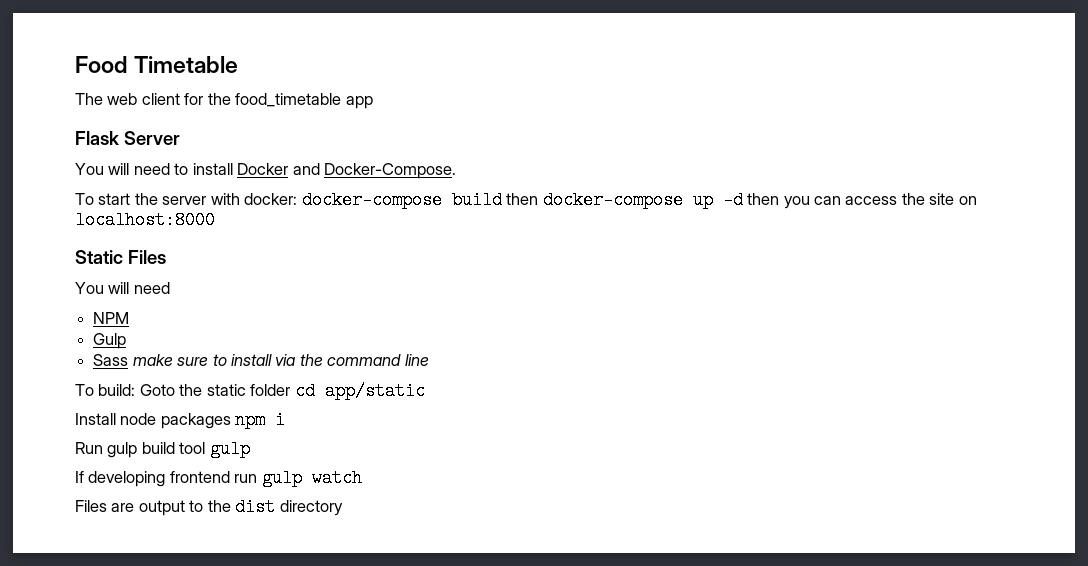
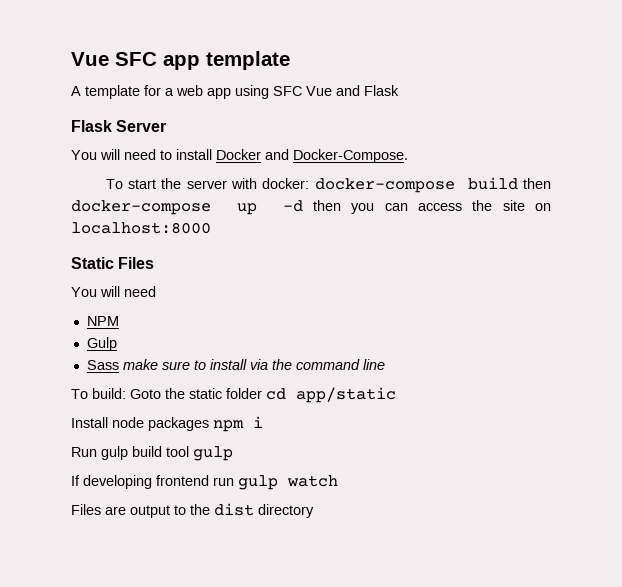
- Food Timetable
- The web client for the food_timetable app
+ Vue SFC app template
+ A template for a web app using SFC Vue and Flask

